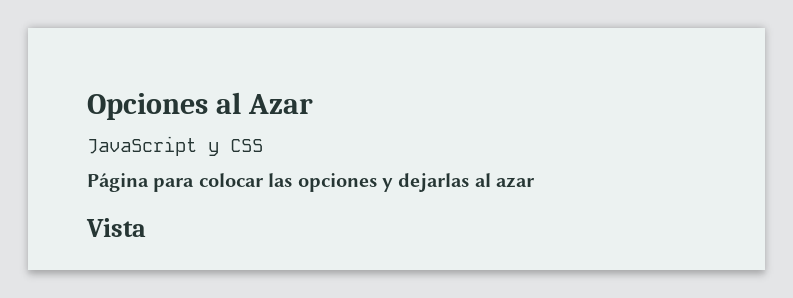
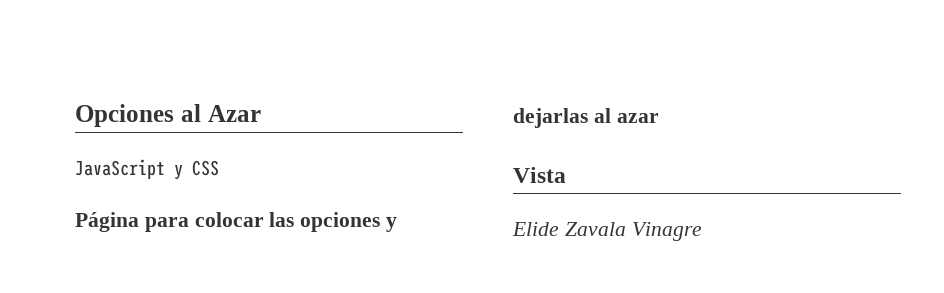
+ Elide Zavala Vinagre

